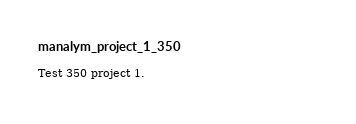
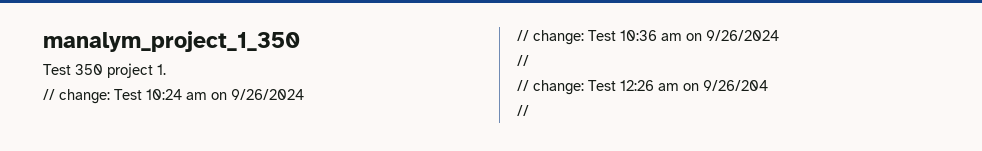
+ // change: Test 10:24 am on 9/26/2024
+ // change: Test 10:36 am on 9/26/2024
+ //
+ // change: Test 12:26 am on 9/26/204
+ //

